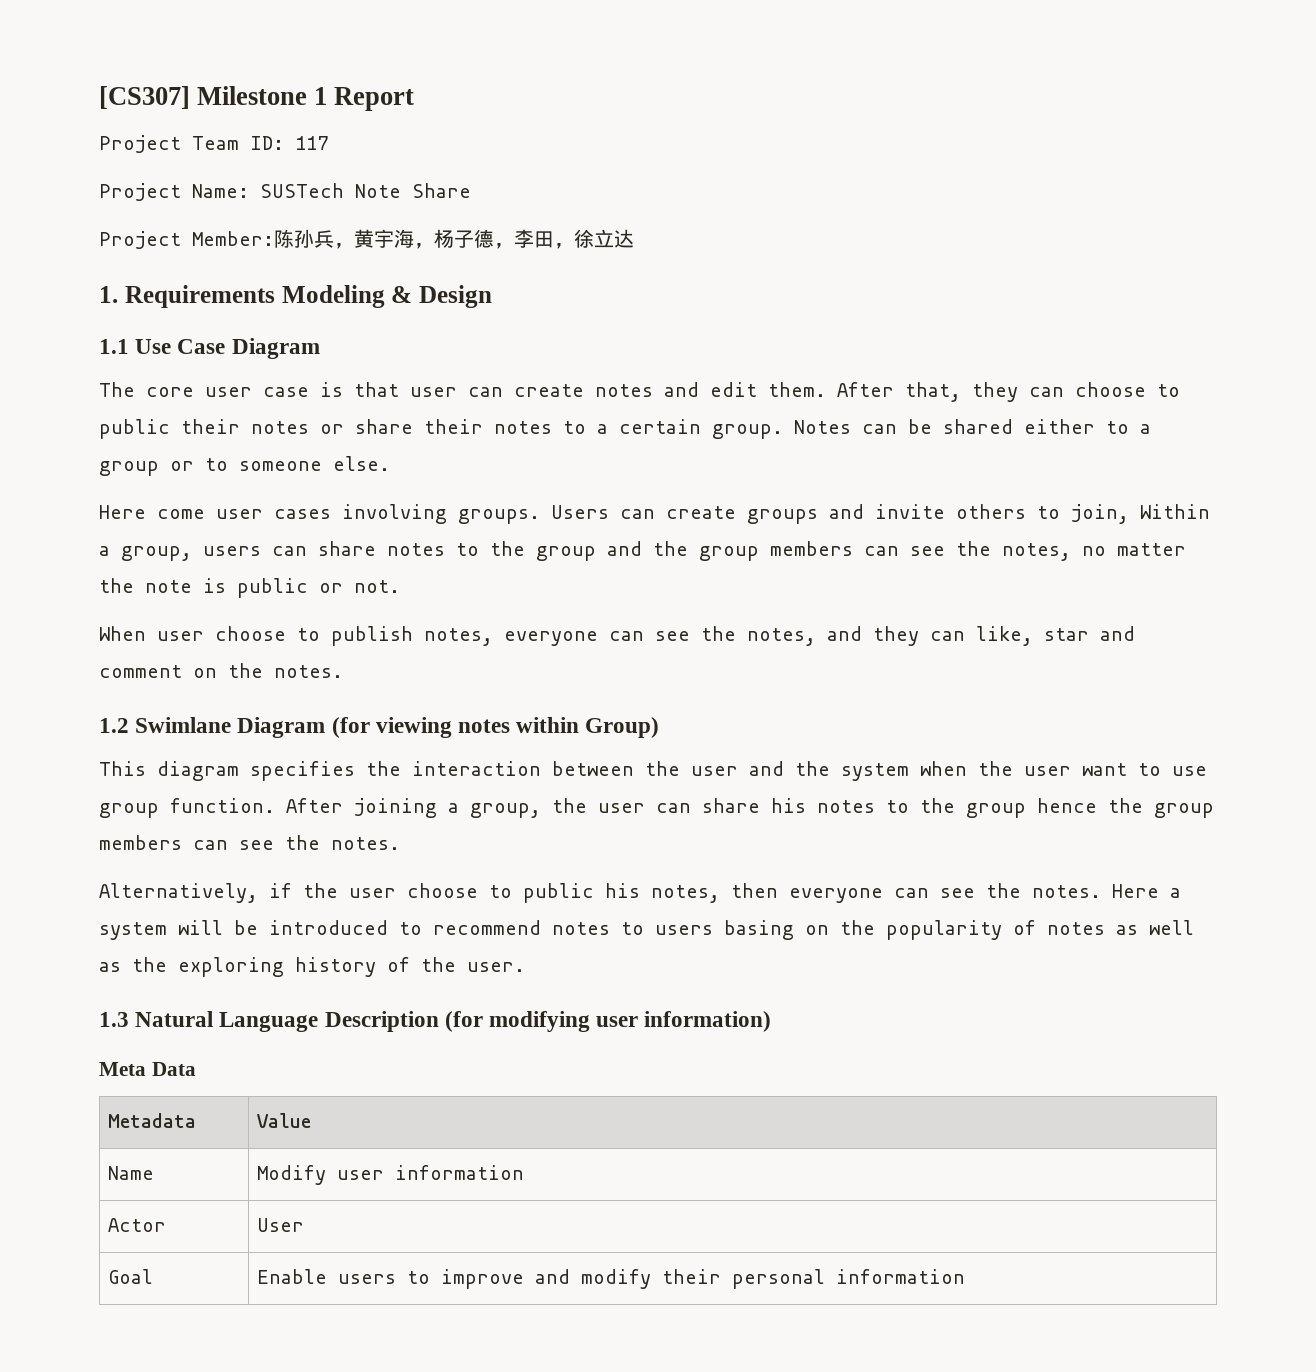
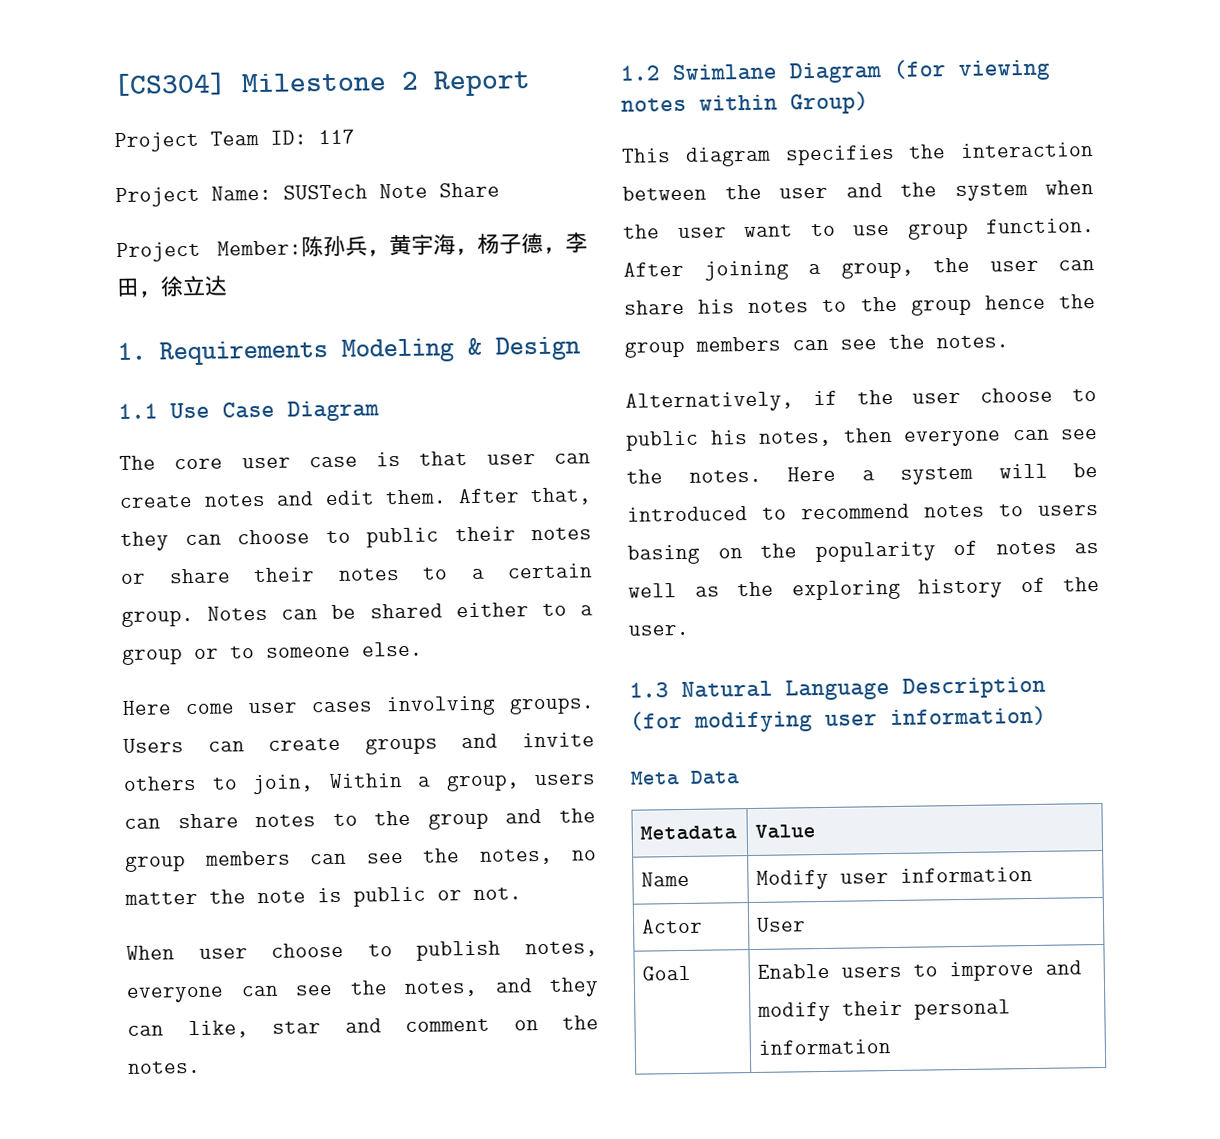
- [CS307] Milestone 1 Report
+ [CS304] Milestone 2 Report

